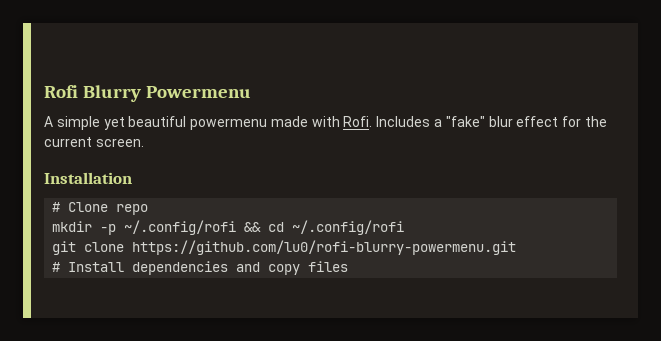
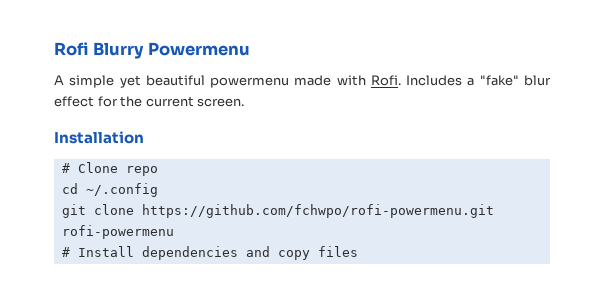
- mkdir -p ~/.config/rofi && cd ~/.config/rofi
+ cd ~/.config
- git clone https://github.com/lu0/rofi-blurry-powermenu.git
+ git clone https://github.com/fchwpo/rofi-powermenu.git rofi-powermenu

